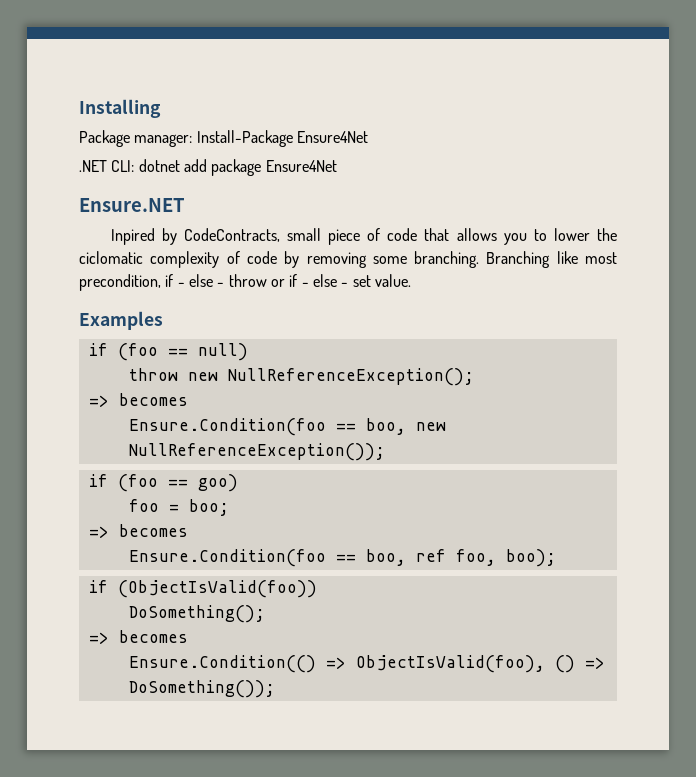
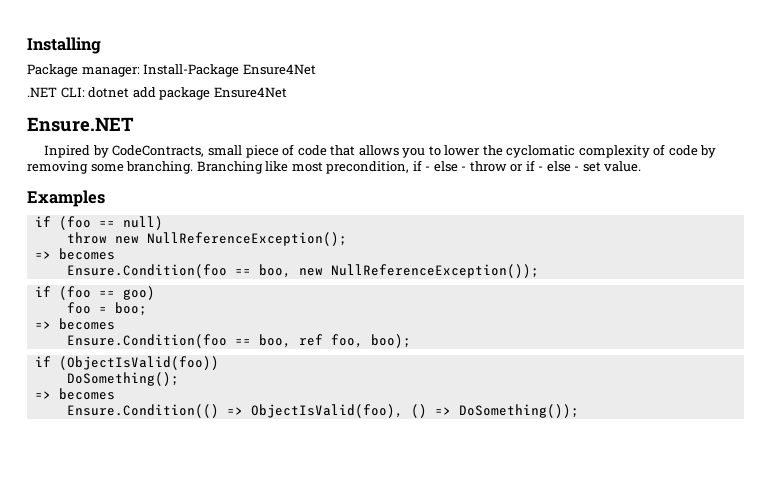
- Inpired by CodeContracts, small piece of code that allows you to lower the ciclomatic complexity of code by removing some branching.
+ Inpired by CodeContracts, small piece of code that allows you to lower the cyclomatic complexity of code by removing some branching.

